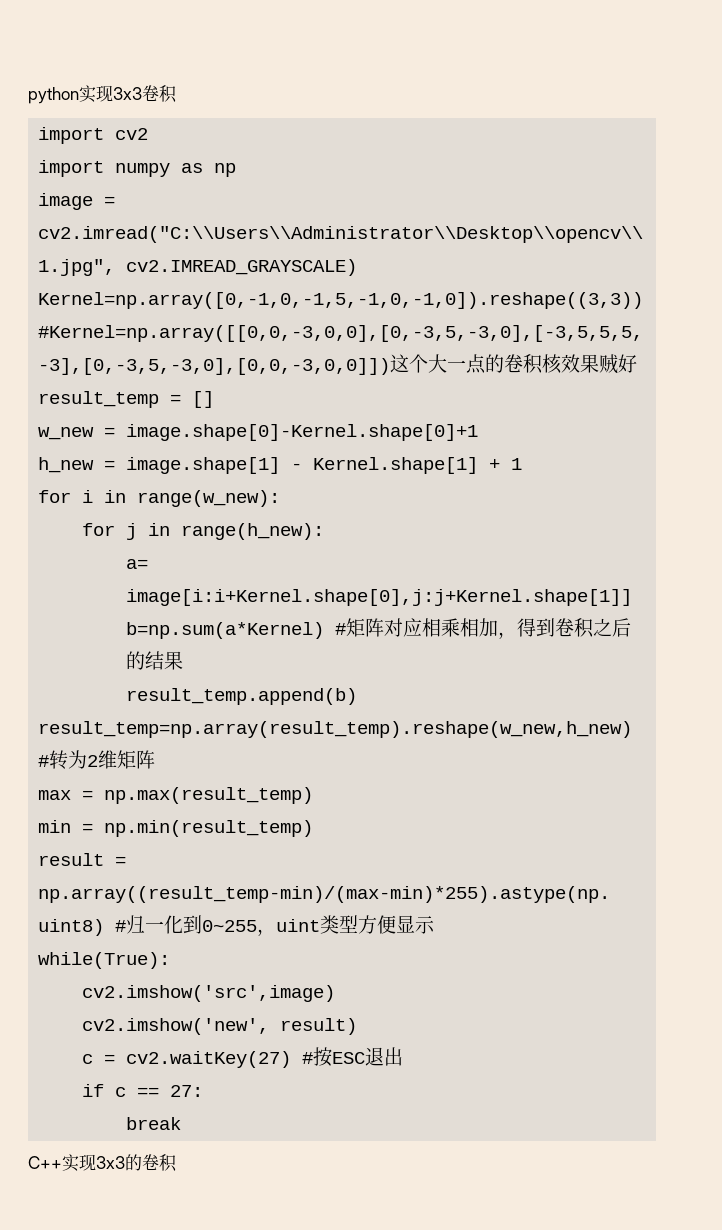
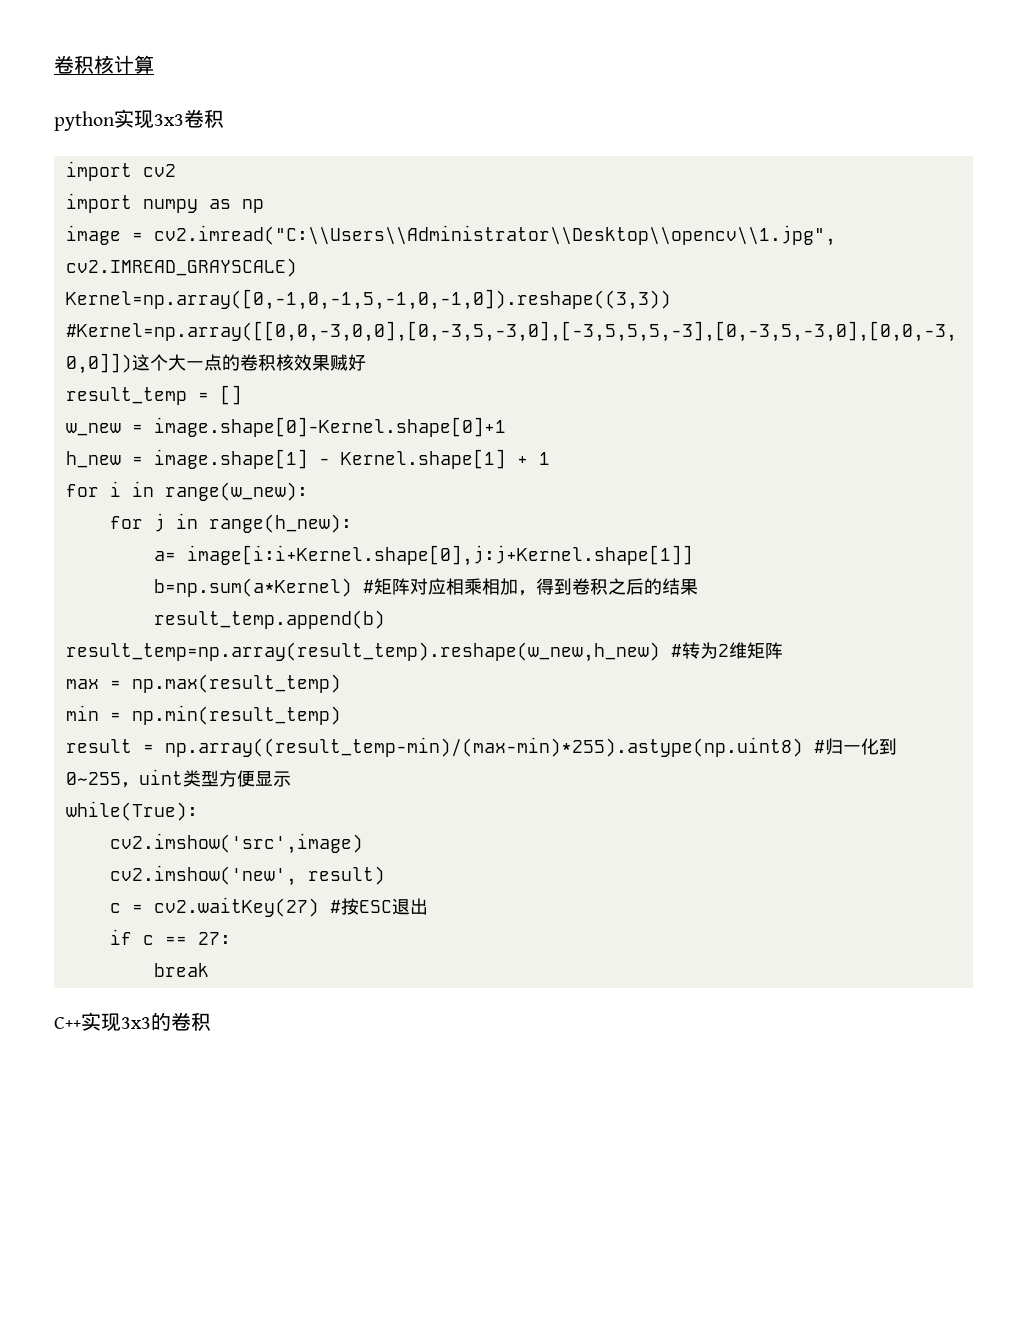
+ 卷积核计算

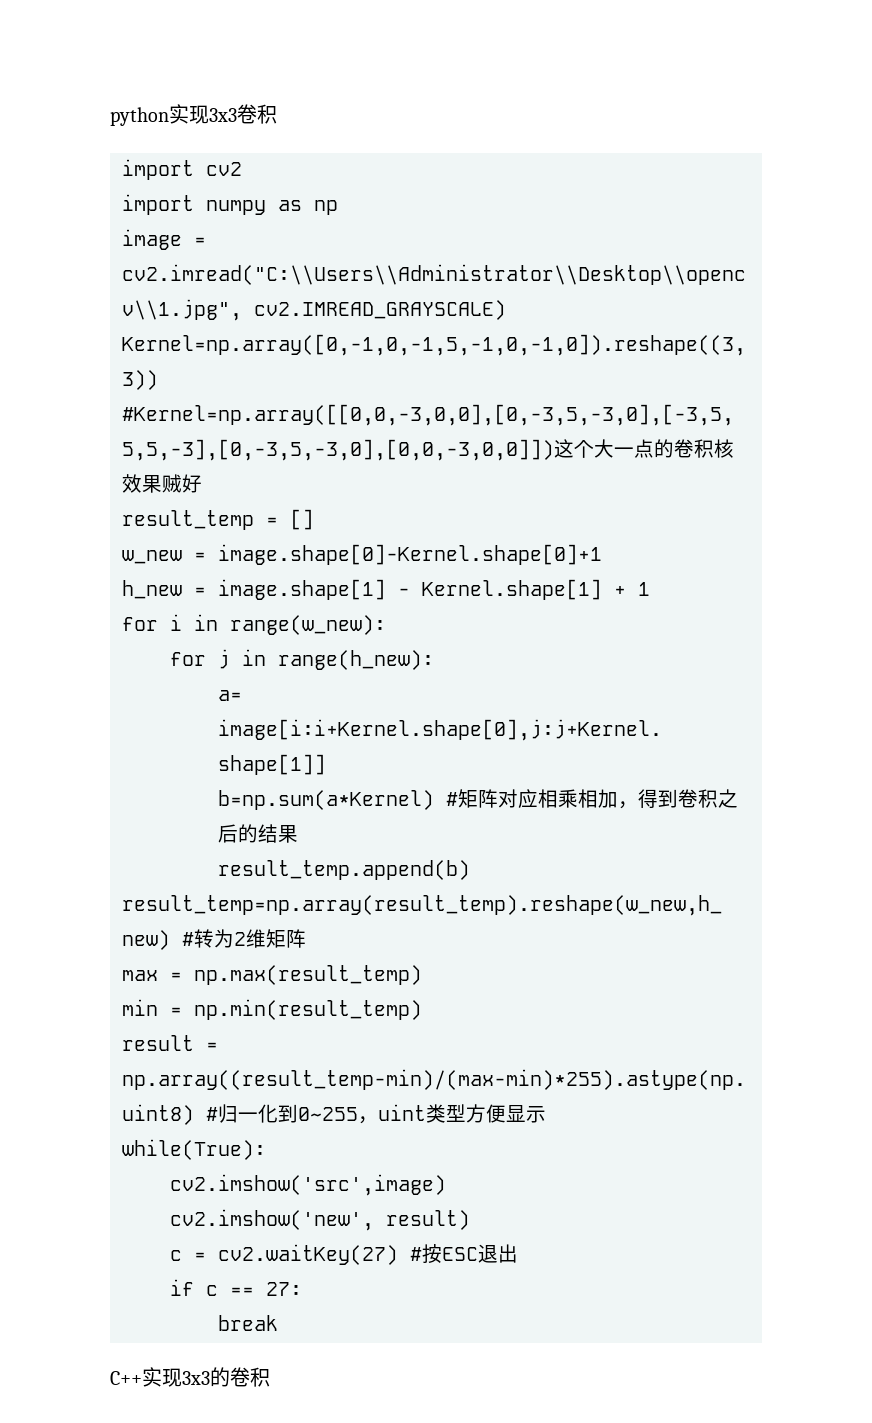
- 卷积核计算

